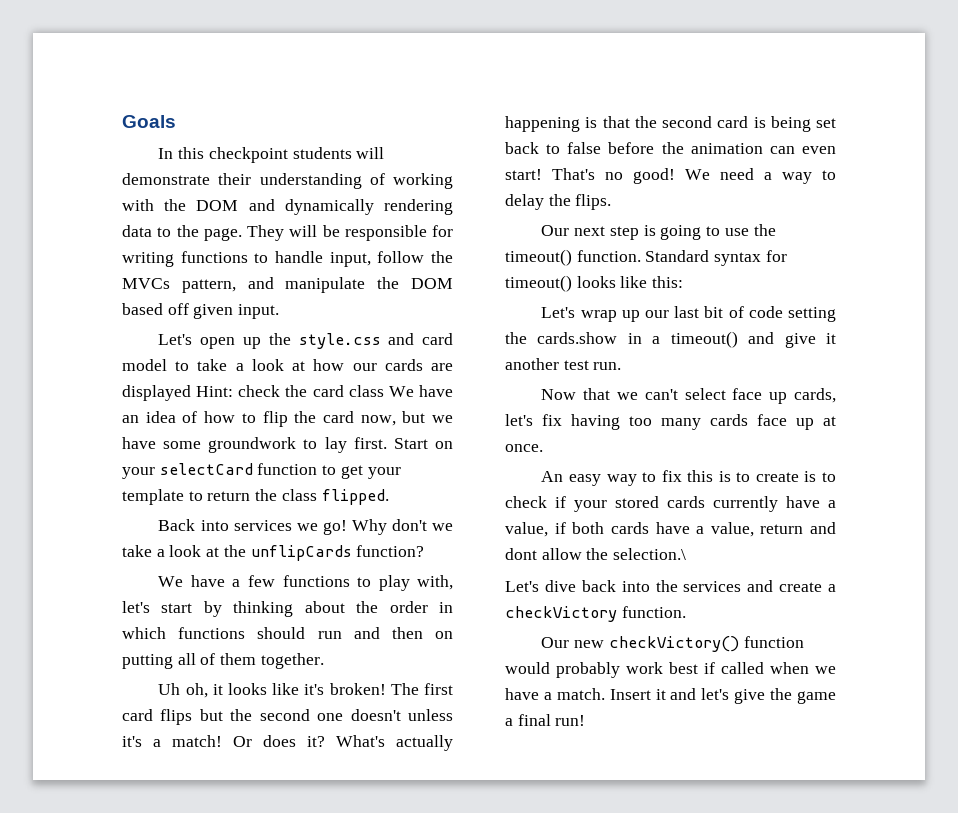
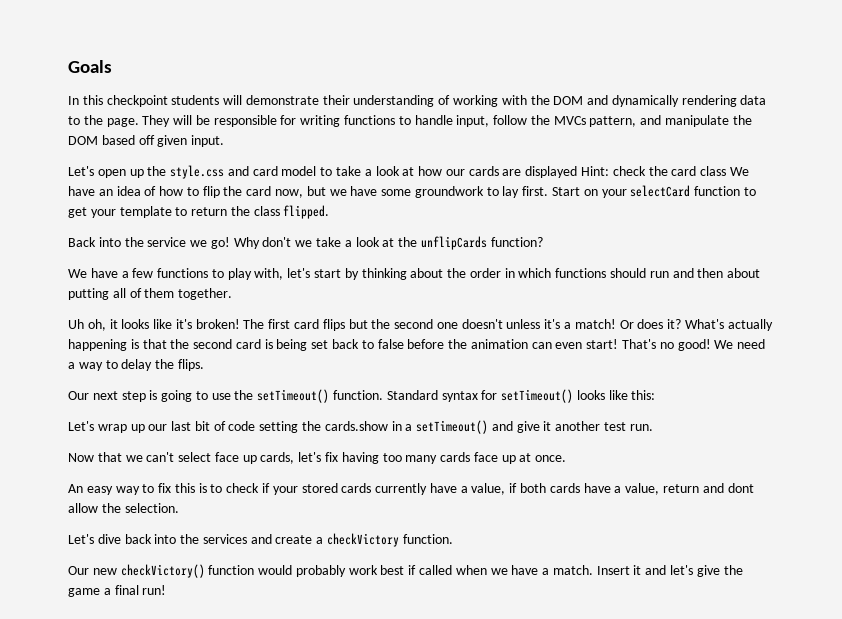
- Back into services we go!
+ Back into the service we go!
- We have a few functions to play with, let's start by thinking about the order in which functions should run and then on putting all of them together.
+ We have a few functions to play with, let's start by thinking about the order in which functions should run and then about putting all of them together.
- Our next step is going to use the timeout() function.
+ Our next step is going to use the setTimeout() function.
- Standard syntax for timeout() looks like this:
+ Standard syntax for setTimeout() looks like this:
- Let's wrap up our last bit of code setting the cards.show in a timeout() and give it another test run.
+ Let's wrap up our last bit of code setting the cards.show in a setTimeout() and give it another test run.
- An easy way to fix this is to create is to check if your stored cards currently have a value, if both cards have a value, return and dont allow the selection.\
+ An easy way to fix this is to check if your stored cards currently have a value, if both cards have a value, return and dont allow the selection.

